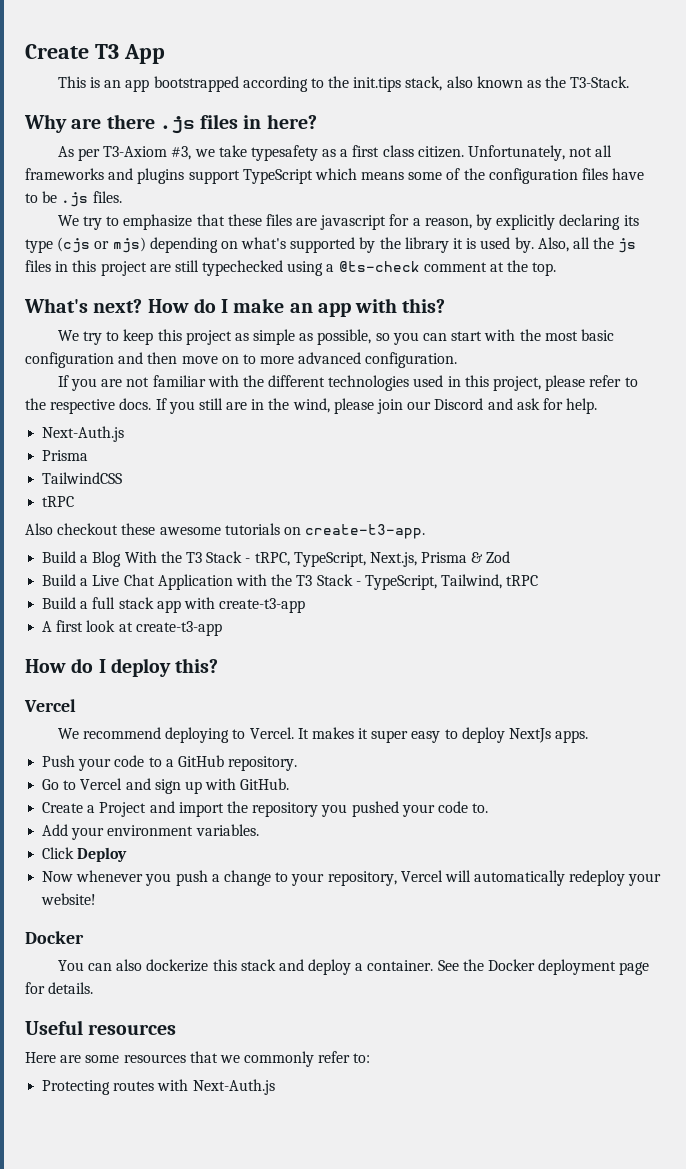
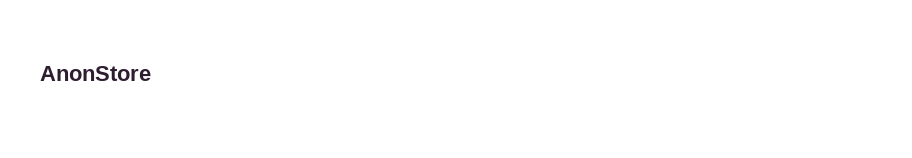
- Create T3 App
- This is an app bootstrapped according to the init.tips stack, also known as the T3-Stack.
- Why are there .js files in here?
- As per T3-Axiom #3, we take typesafety as a first class citizen. Unfortunately, not all frameworks and plugins support TypeScript which means some of the configuration files have to be .js files.
- We try to emphasize that these files are javascript for a reason, by explicitly declaring its type (cjs or mjs) depending on what's supported by the library it is used by. Also, all the js files in this project are still typechecked using a @ts-check comment at the top.
- What's next? How do I make an app with this?
- We try to keep this project as simple as possible, so you can start with the most basic configuration and then move on to more advanced configuration.
- If you are not familiar with the different technologies used in this project, please refer to the respective docs. If you still are in the wind, please join our Discord and ask for help.
- Next-Auth.js
- Prisma
- TailwindCSS
- tRPC
- Also checkout these awesome tutorials on create-t3-app.
- Build a Blog With the T3 Stack - tRPC, TypeScript, Next.js, Prisma & Zod
- Build a Live Chat Application with the T3 Stack - TypeScript, Tailwind, tRPC
- Build a full stack app with create-t3-app
- A first look at create-t3-app
- How do I deploy this?
- Vercel
- We recommend deploying to Vercel. It makes it super easy to deploy NextJs apps.
- Push your code to a GitHub repository.
- Go to Vercel and sign up with GitHub.
- Create a Project and import the repository you pushed your code to.
- Add your environment variables.
- Click Deploy
- Now whenever you push a change to your repository, Vercel will automatically redeploy your website!
- Docker
- You can also dockerize this stack and deploy a container. See the Docker deployment page for details.
- Useful resources
- Here are some resources that we commonly refer to:
- Protecting routes with Next-Auth.js
+ AnonStore

